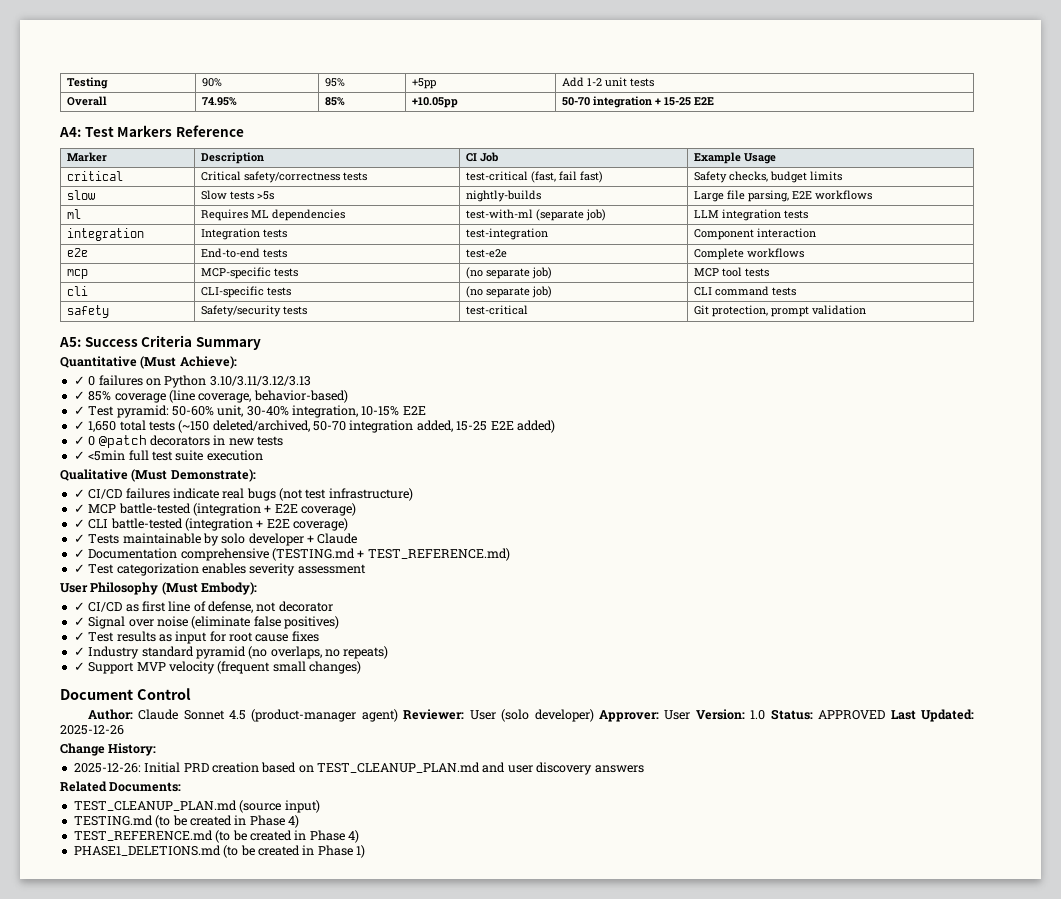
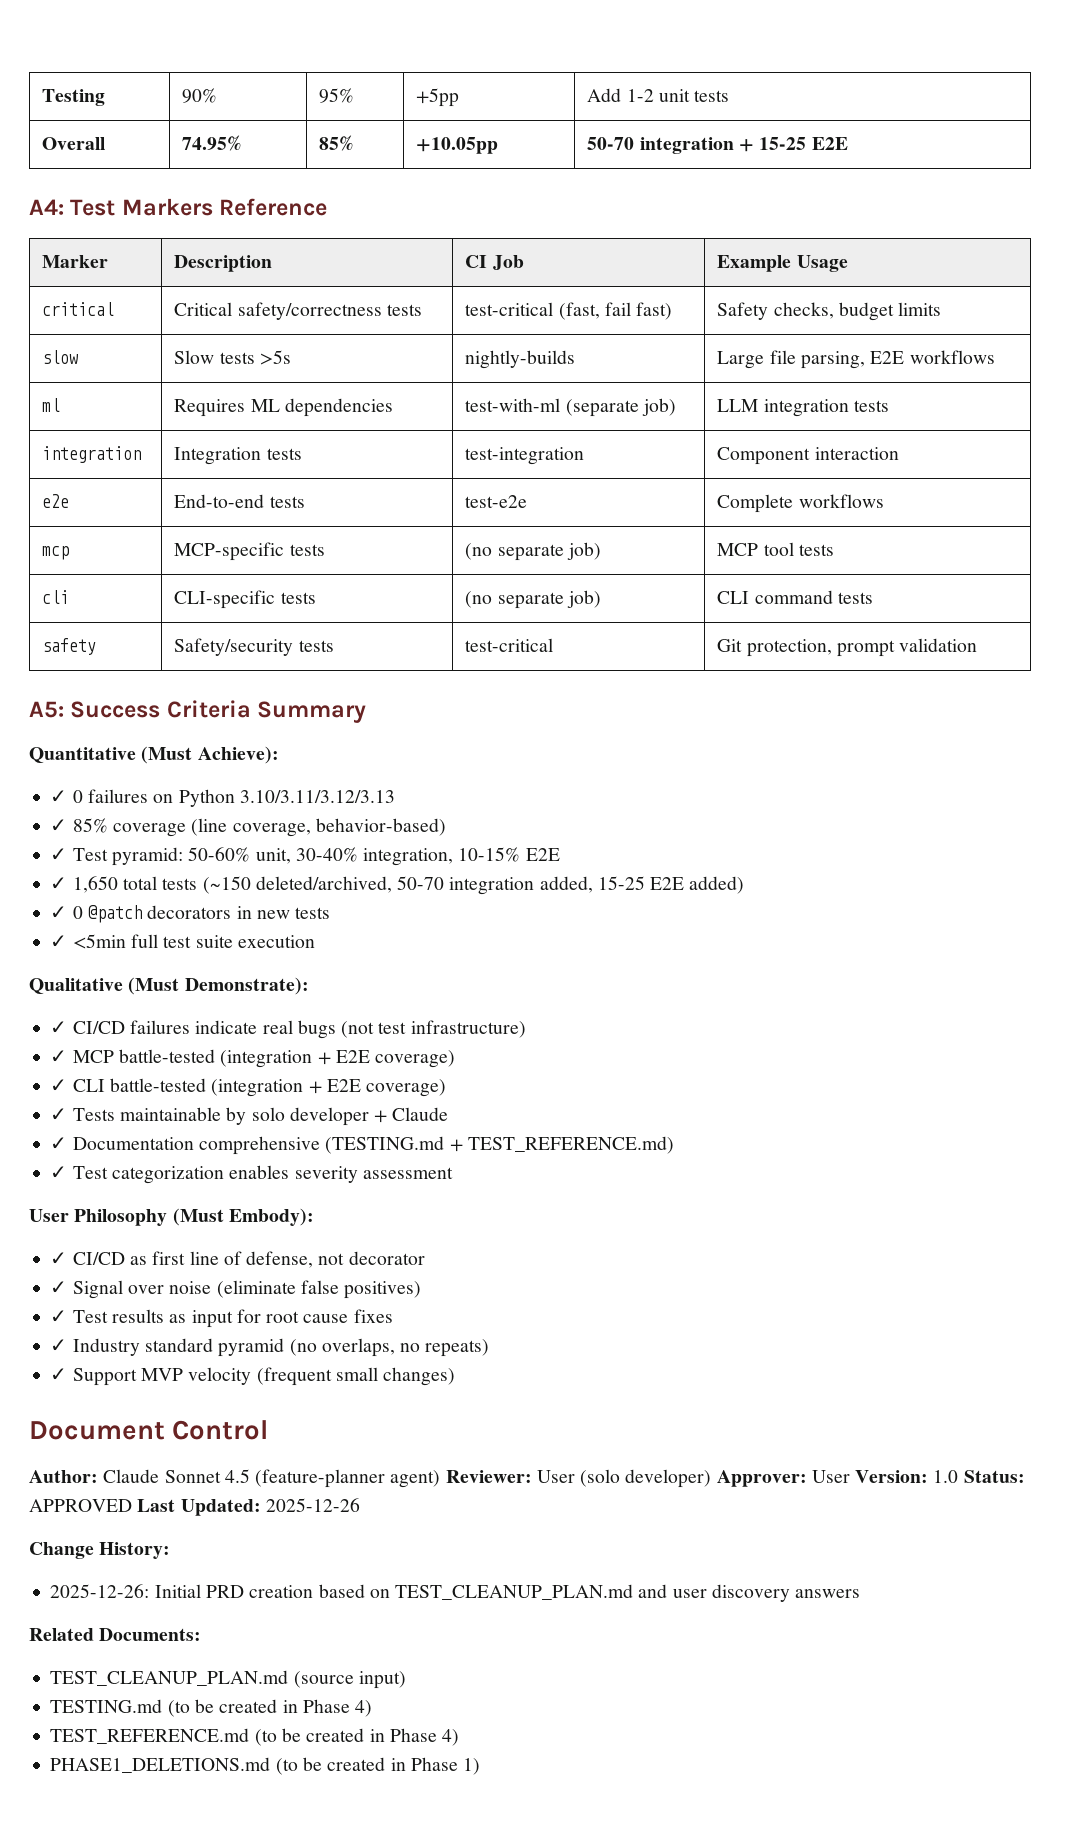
- Author: Claude Sonnet 4.5 (product-manager agent) Reviewer: User (solo developer) Approver: User Version: 1.0 Status: APPROVED Last Updated: 2025-12-26
+ Author: Claude Sonnet 4.5 (feature-planner agent) Reviewer: User (solo developer) Approver: User Version: 1.0 Status: APPROVED Last Updated: 2025-12-26

